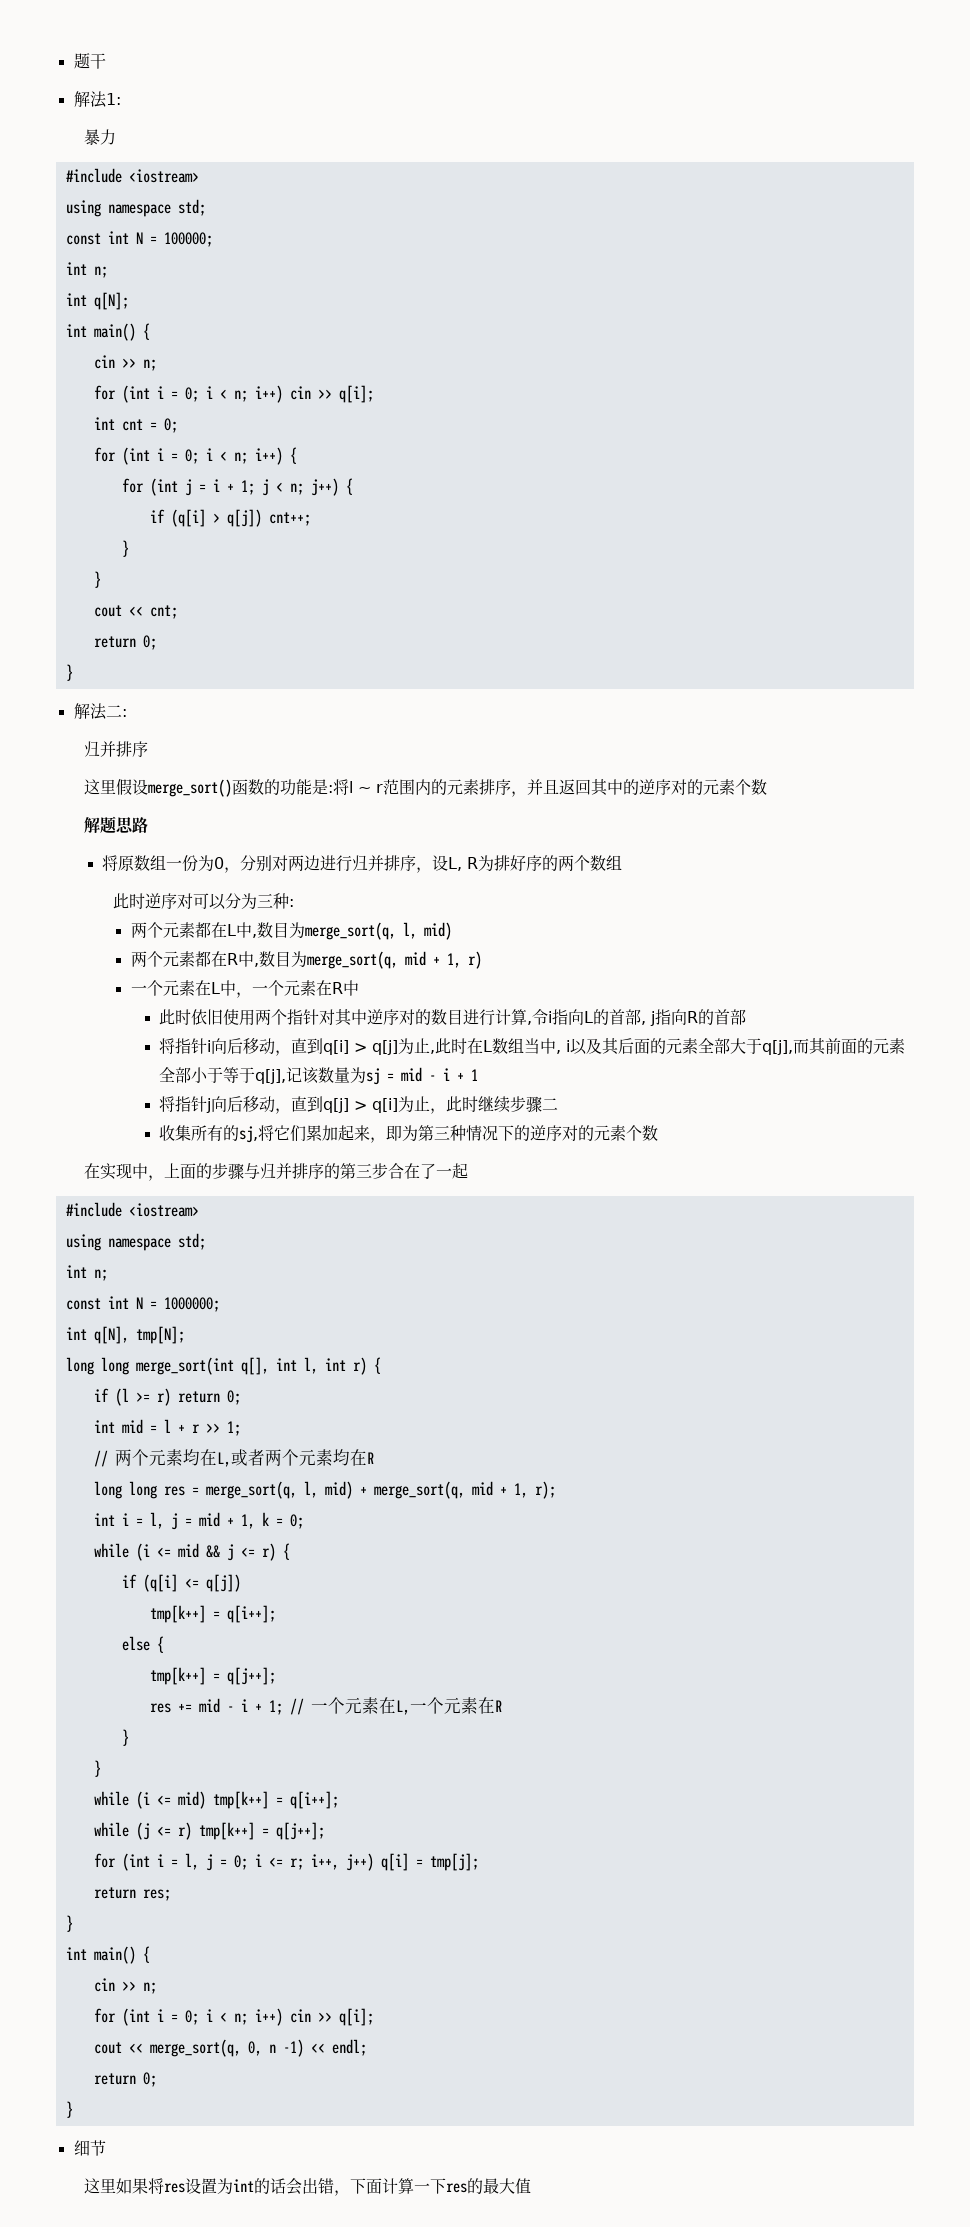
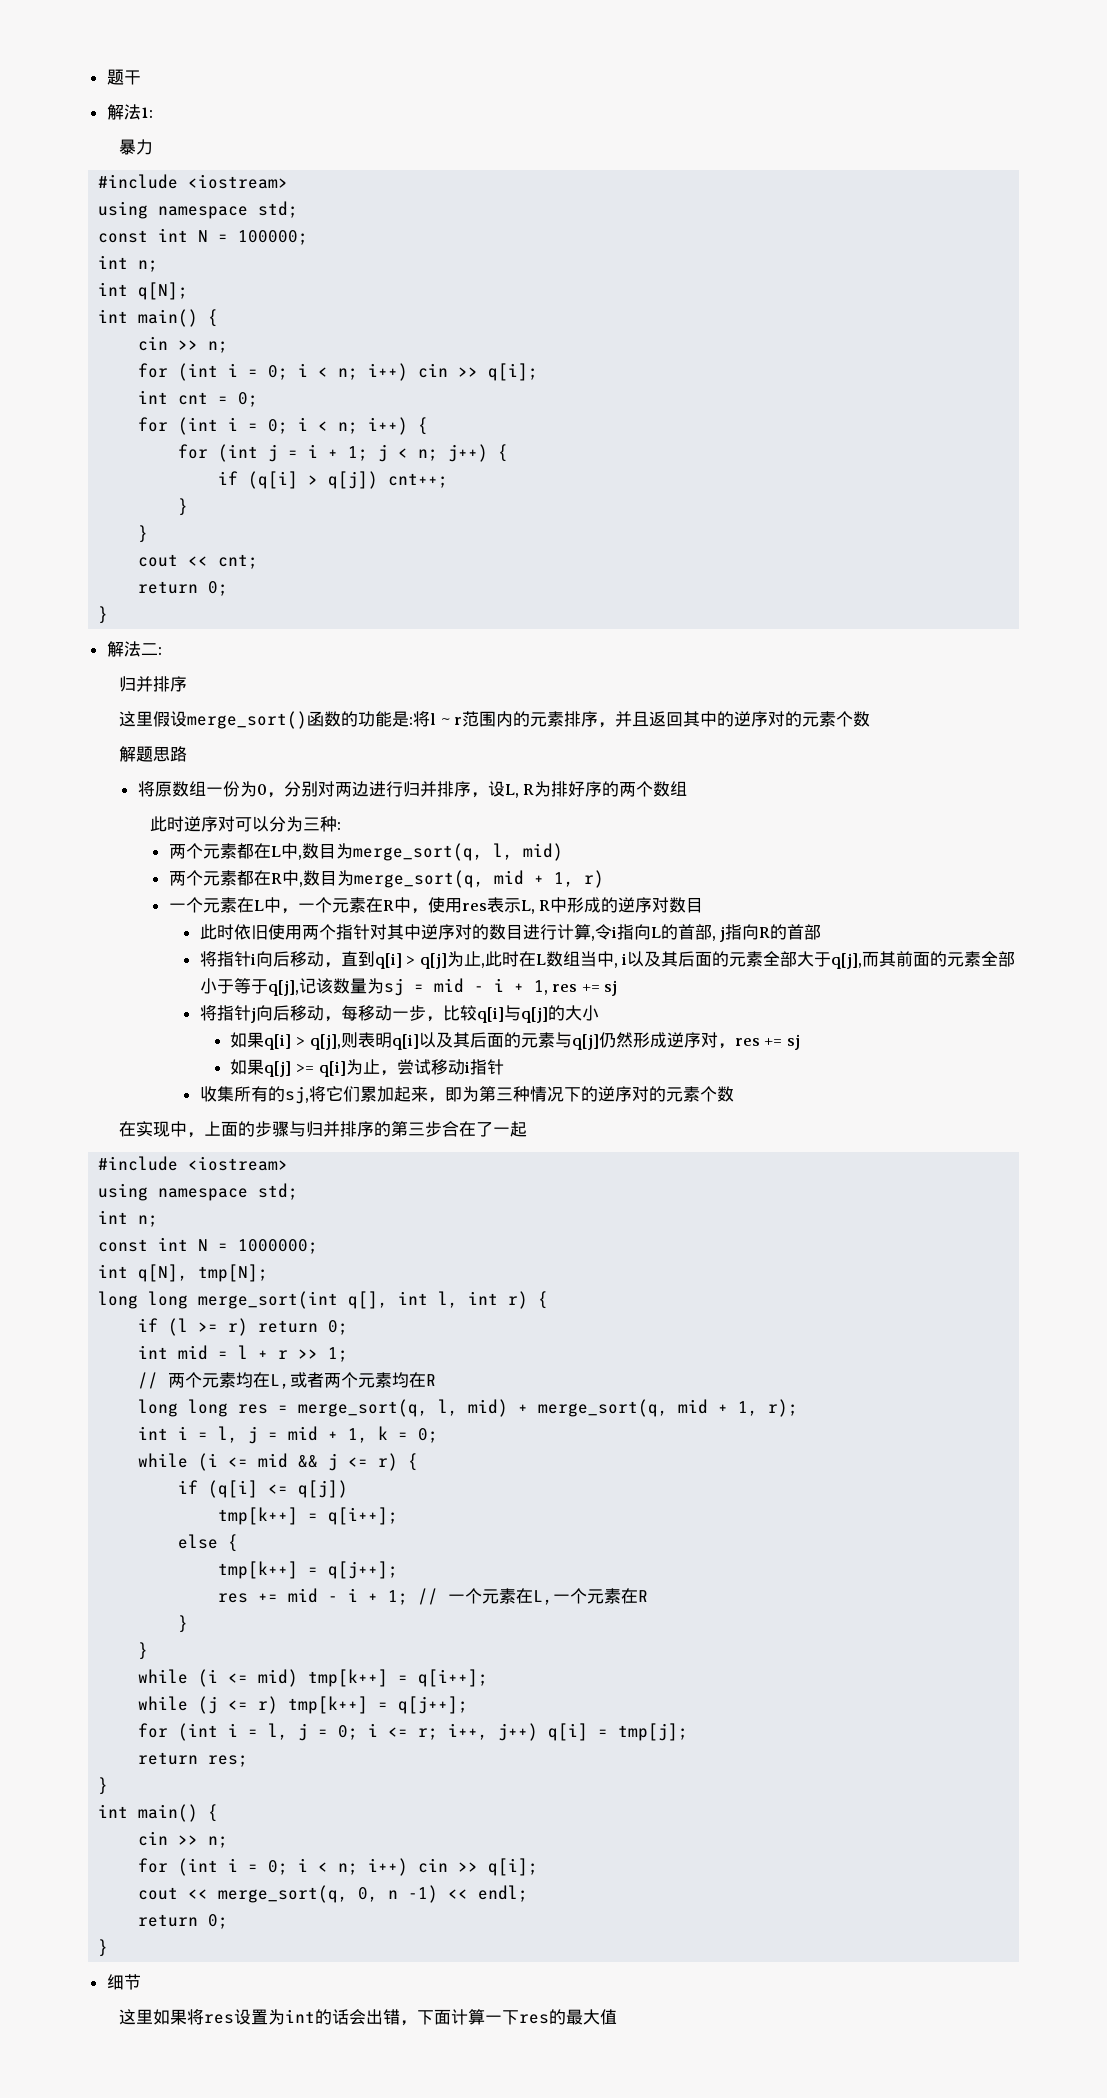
- 一个元素在L中，一个元素在R中
+ 一个元素在L中，一个元素在R中，使用res表示L, R中形成的逆序对数目
- 将指针i向后移动，直到q[i] > q[j]为止,此时在L数组当中, i以及其后面的元素全部大于q[j],而其前面的元素全部小于等于q[j],记该数量为sj = mid - i + 1
+ 将指针i向后移动，直到q[i] > q[j]为止,此时在L数组当中, i以及其后面的元素全部大于q[j],而其前面的元素全部小于等于q[j],记该数量为sj = mid - i + 1, res += sj
- 将指针j向后移动，直到q[j] > q[i]为止，此时继续步骤二
+ 将指针j向后移动，每移动一步，比较q[i]与q[j]的大小
+ 如果q[i] > q[j],则表明q[i]以及其后面的元素与q[j]仍然形成逆序对，res += sj
+ 如果q[j] >= q[i]为止，尝试移动i指针

